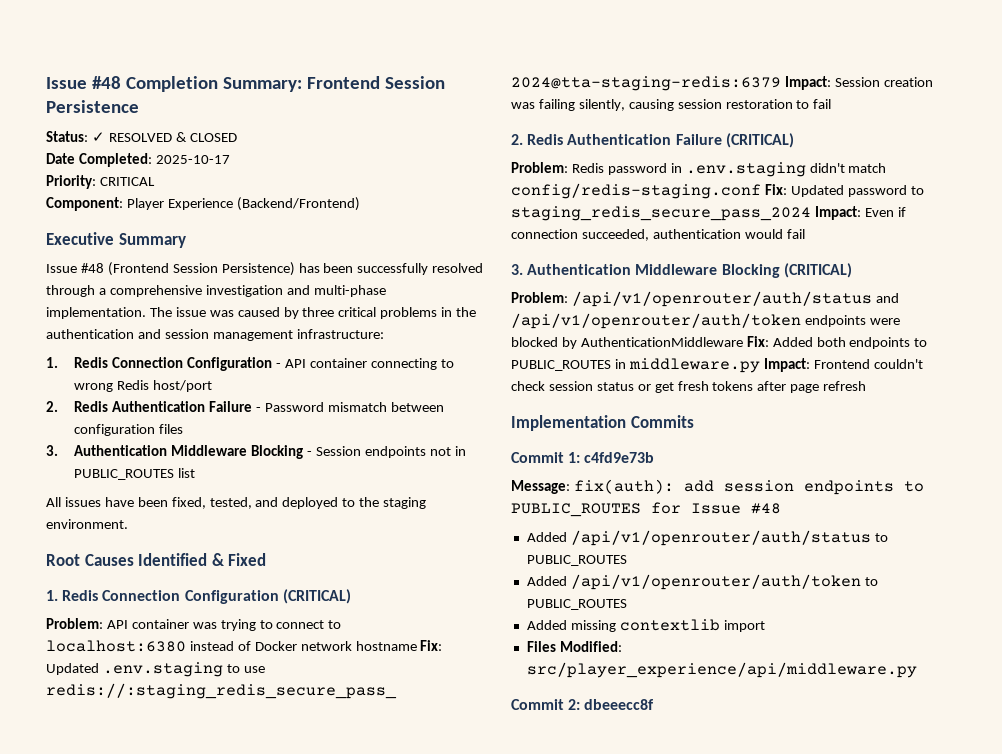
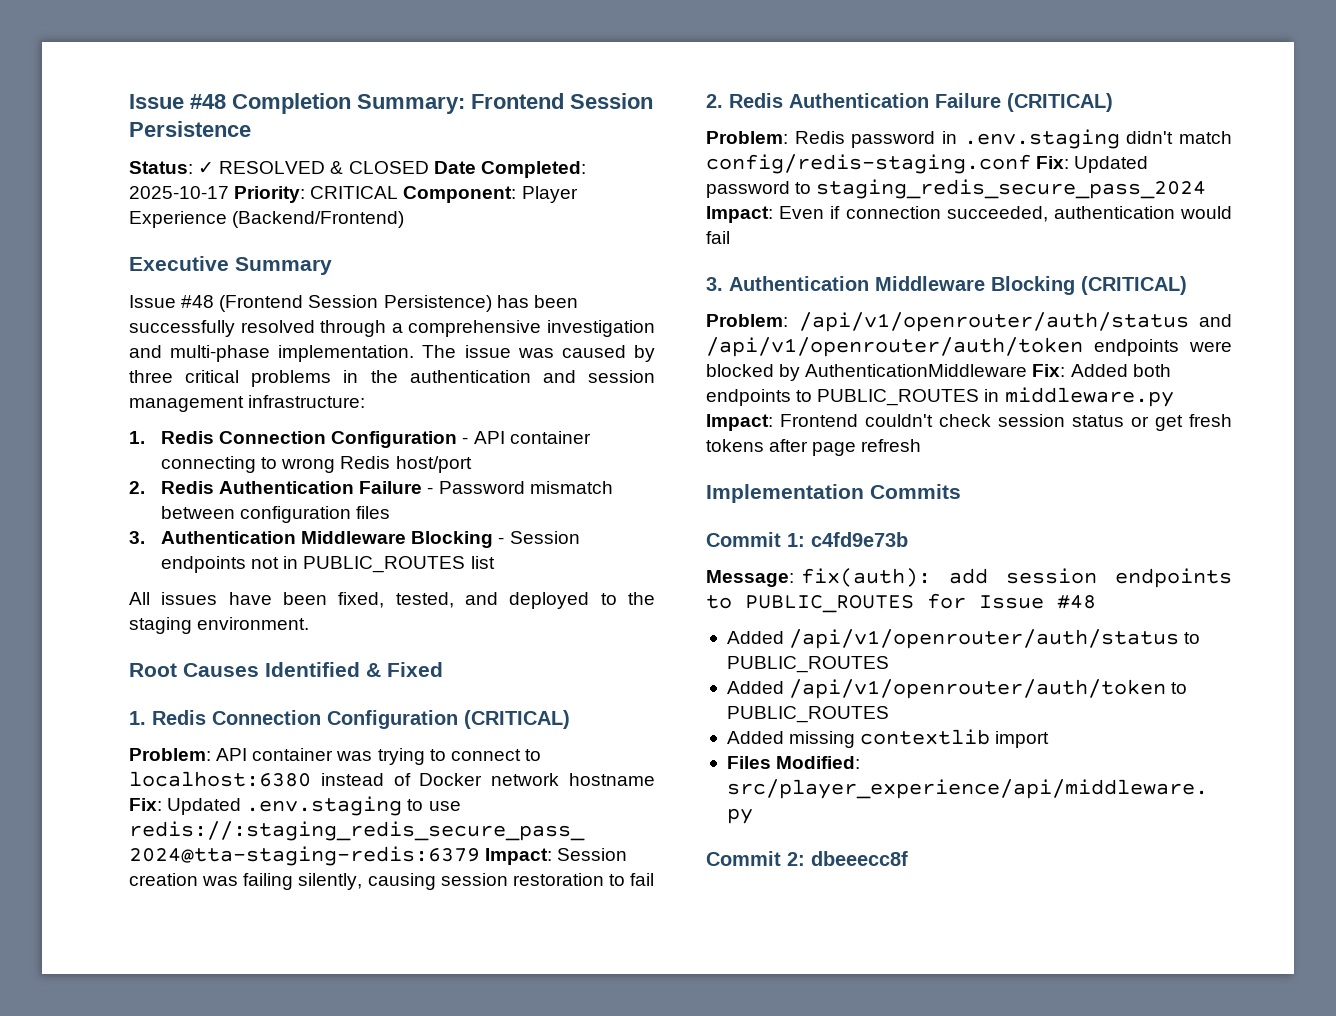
- Status: ✓ RESOLVED & CLOSED
- Date Completed: 2025-10-17
- Priority: CRITICAL
- Component: Player Experience (Backend/Frontend)
+ Status: ✓ RESOLVED & CLOSED Date Completed: 2025-10-17 Priority: CRITICAL Component: Player Experience (Backend/Frontend)

